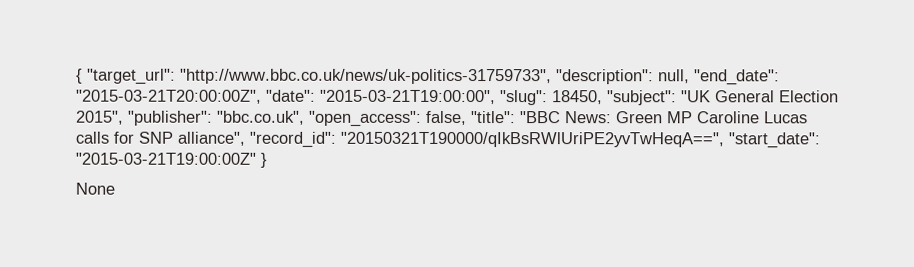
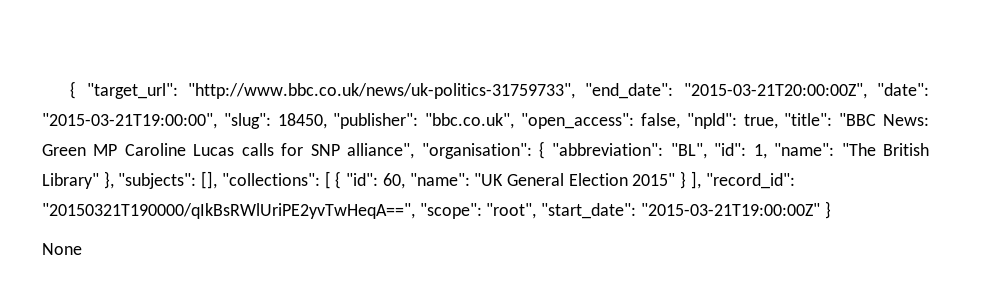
- { "target_url": "http://www.bbc.co.uk/news/uk-politics-31759733", "description": null, "end_date": "2015-03-21T20:00:00Z", "date": "2015-03-21T19:00:00", "slug": 18450, "subject": "UK General Election 2015", "publisher": "bbc.co.uk", "open_access": false, "title": "BBC News: Green MP Caroline Lucas calls for SNP alliance", "record_id": "20150321T190000/qIkBsRWlUriPE2yvTwHeqA==", "start_date": "2015-03-21T19:00:00Z" }
+ { "target_url": "http://www.bbc.co.uk/news/uk-politics-31759733", "end_date": "2015-03-21T20:00:00Z", "date": "2015-03-21T19:00:00", "slug": 18450, "publisher": "bbc.co.uk", "open_access": false, "npld": true, "title": "BBC News: Green MP Caroline Lucas calls for SNP alliance", "organisation": { "abbreviation": "BL", "id": 1, "name": "The British Library" }, "subjects": [], "collections": [ { "id": 60, "name": "UK General Election 2015" } ], "record_id": "20150321T190000/qIkBsRWlUriPE2yvTwHeqA==", "scope": "root", "start_date": "2015-03-21T19:00:00Z" }

